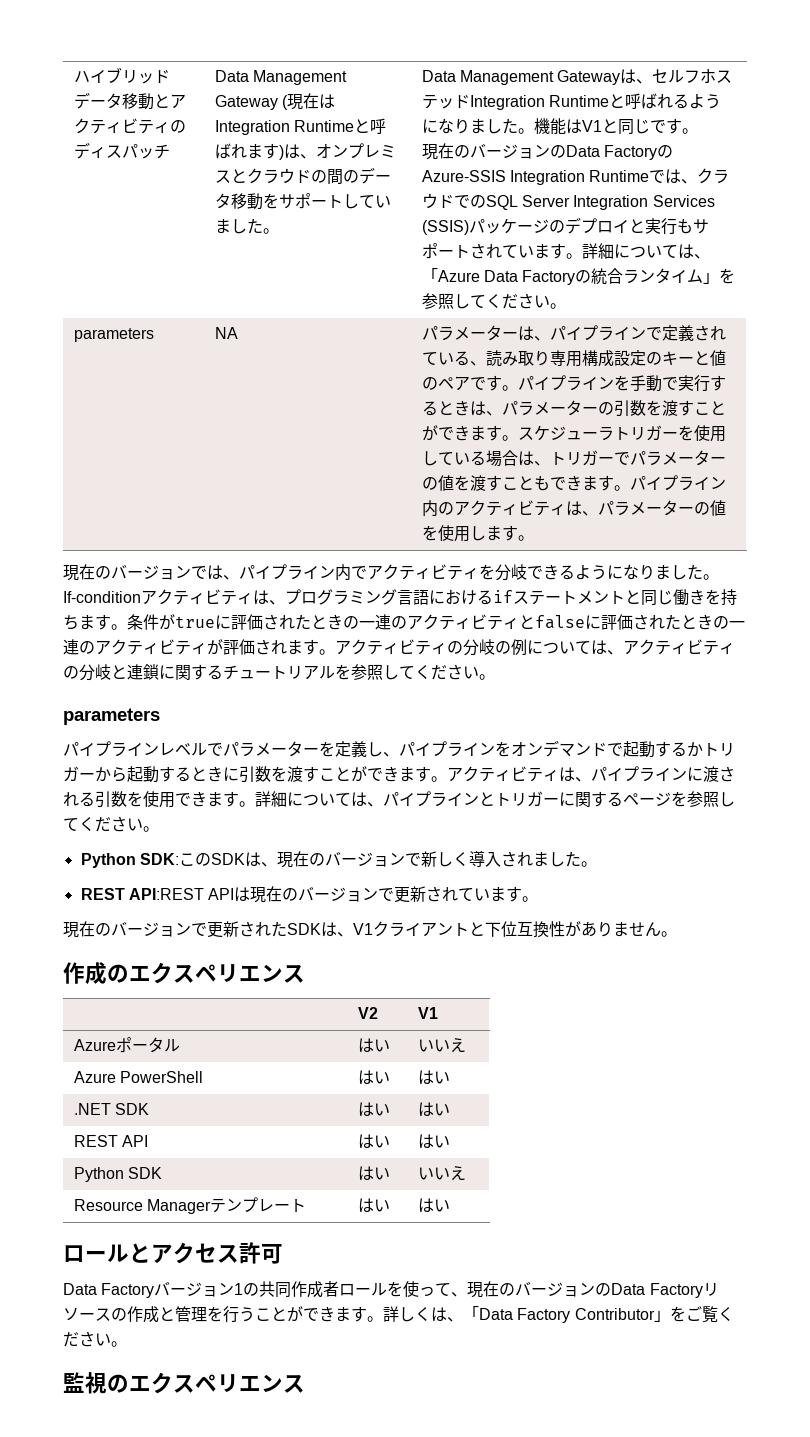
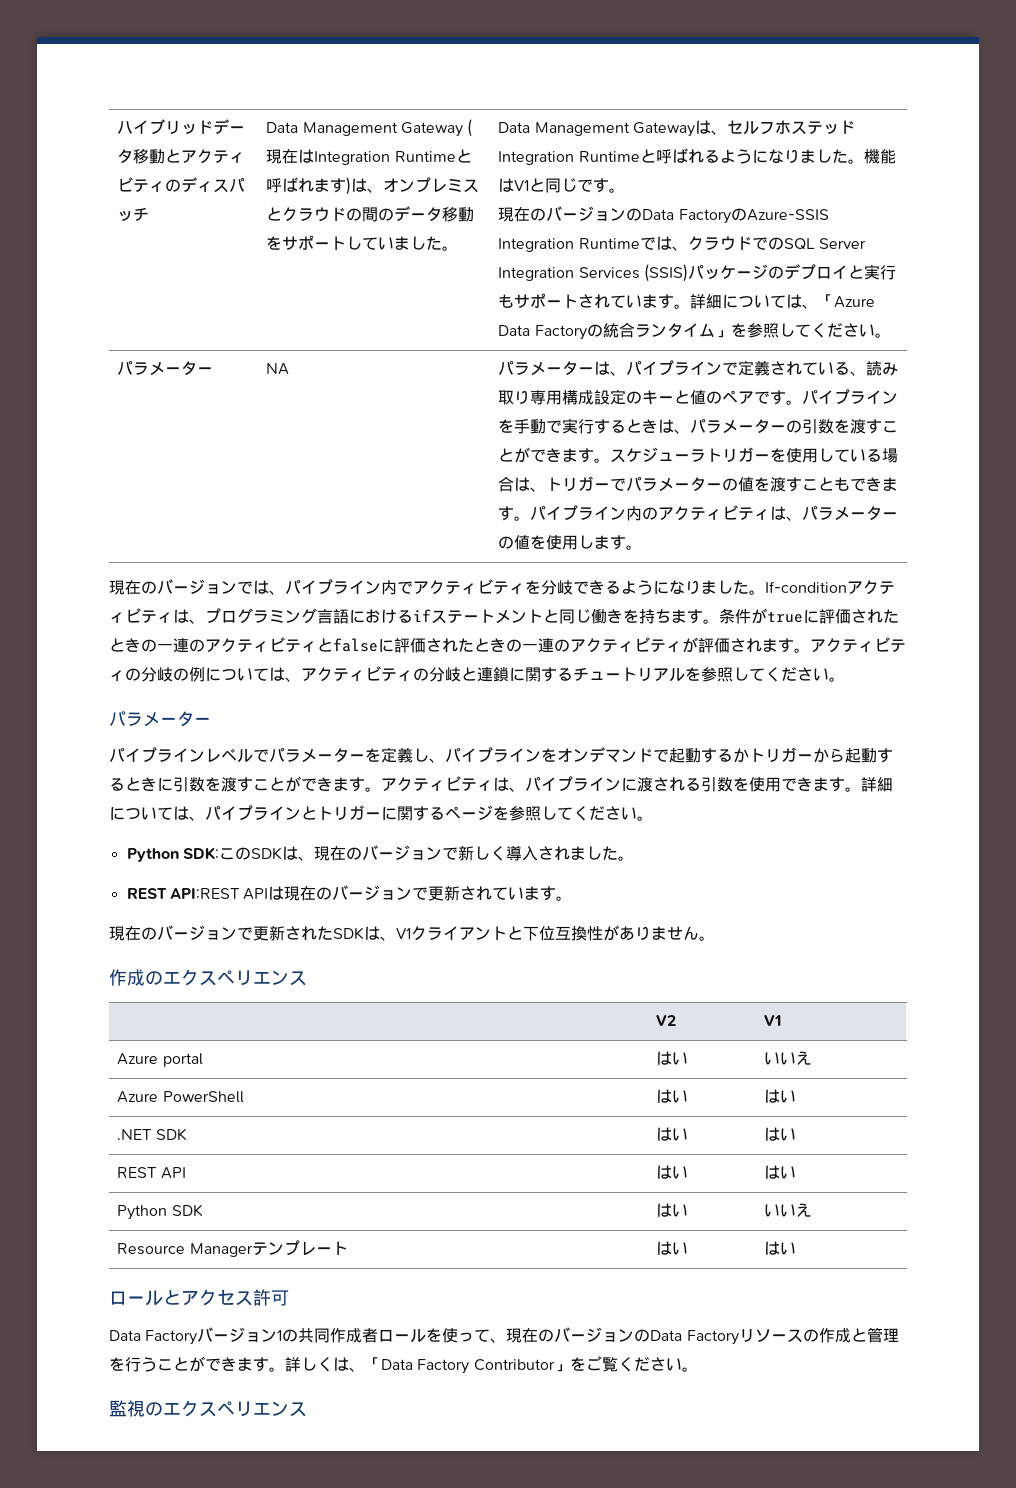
  詳細については、「Azure Data Factoryの統合ランタイム」を参照してください。
- parameters
+ パラメーター
  アクティビティの分岐の例については、アクティビティの分岐と連鎖に関するチュートリアルを参照してください。
- parameters
+ パラメーター
- Azureポータル | はい | いいえ
+ Azure portal | はい | いいえ

